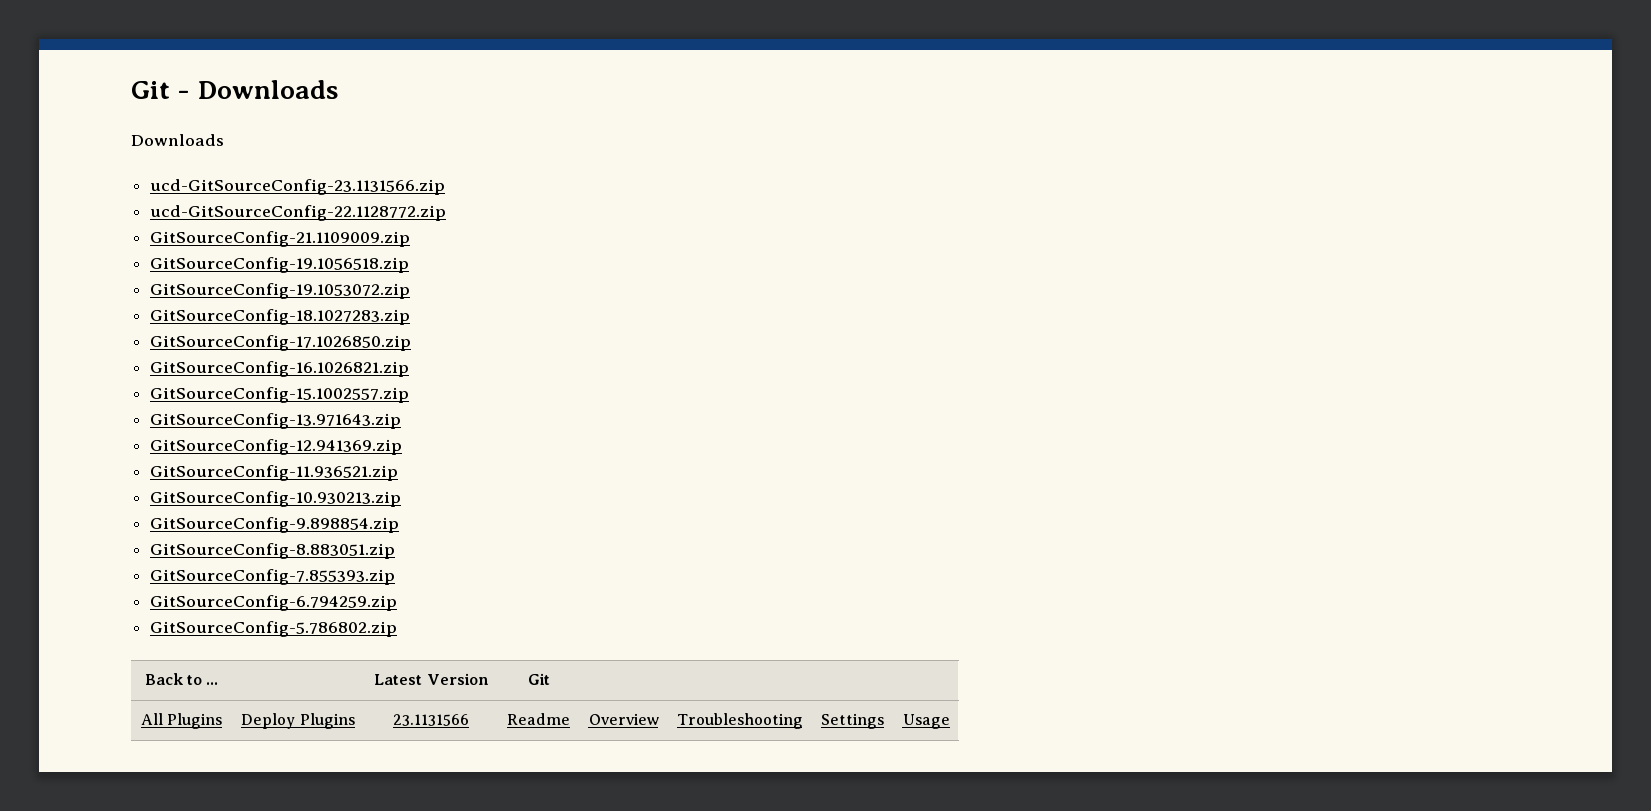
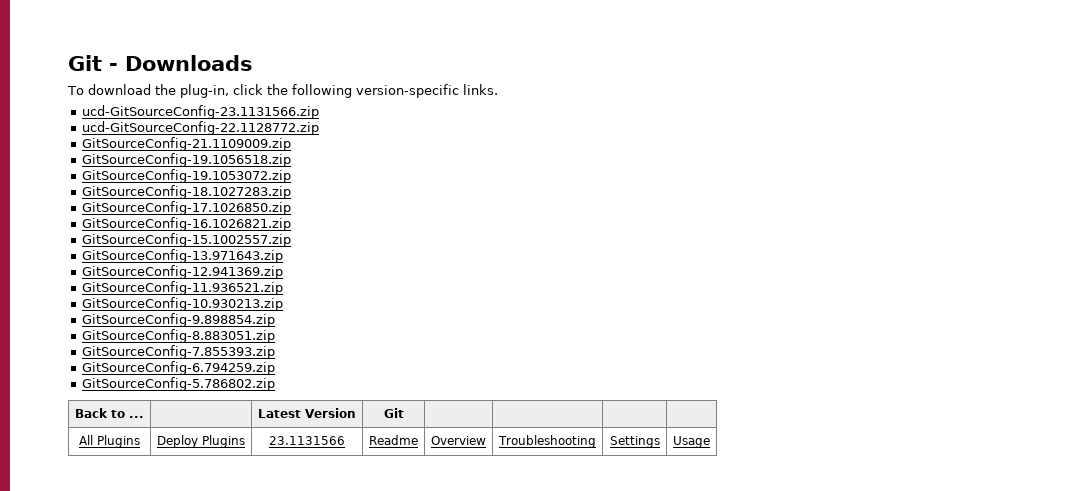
  Git - Downloads
- Downloads
+ To download the plug-in, click the following version-specific links.

